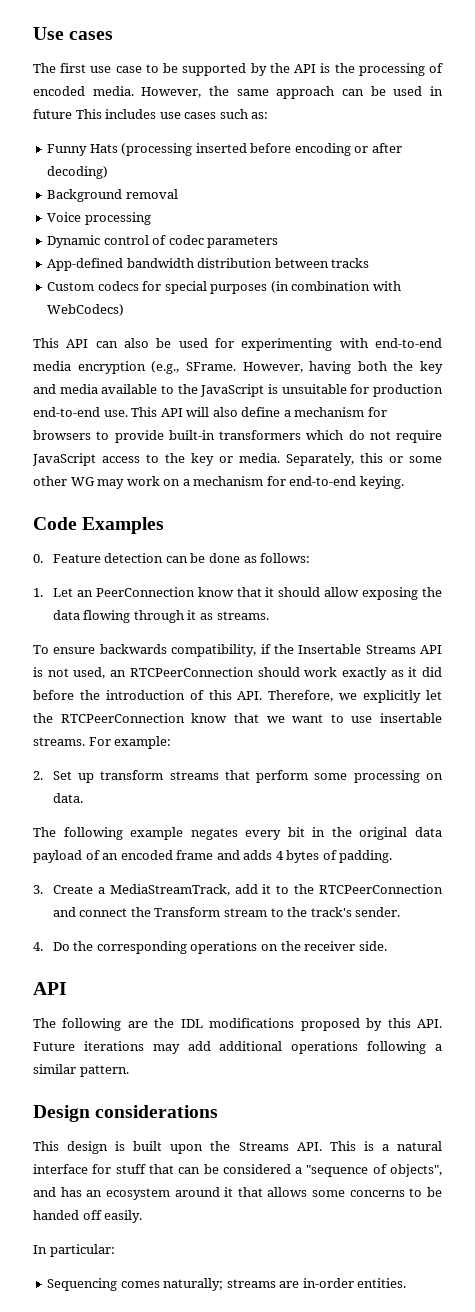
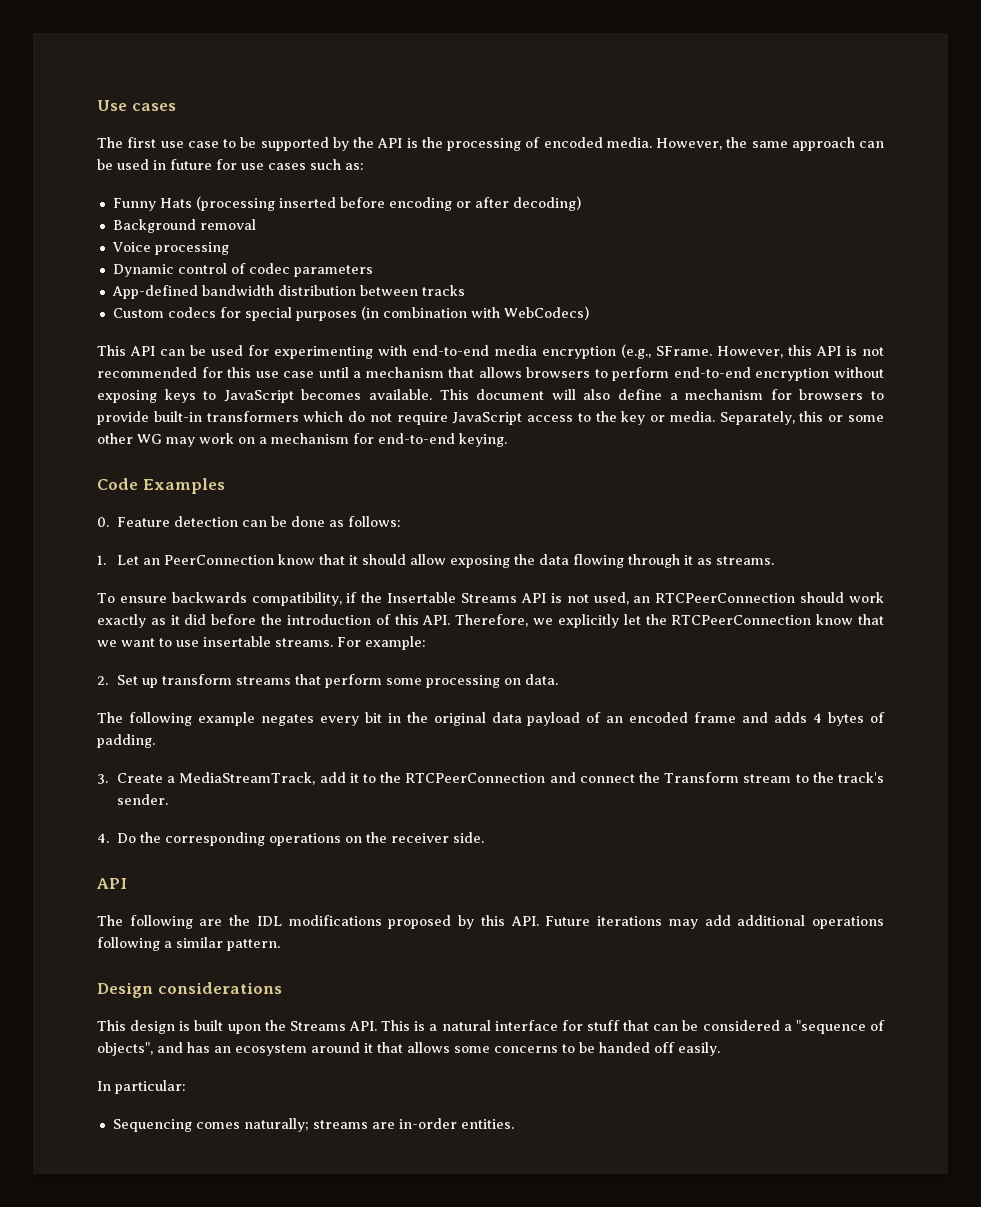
- However, the same approach can be used in future This includes use cases such as:
+ However, the same approach can be used in future for use cases such as:
- This API can also be used for experimenting with end-to-end media encryption (e.g., SFrame.
+ This API can be used for experimenting with end-to-end media encryption (e.g., SFrame.
- However, having both the key and media available to the JavaScript is unsuitable for production end-to-end use. This API will also define a mechanism for browsers to provide built-in transformers which do not require JavaScript access to the key or media.
+ However, this API is not recommended for this use case until a mechanism that allows browsers to perform end-to-end encryption without exposing keys to JavaScript becomes available. This document will also define a mechanism for browsers to provide built-in transformers which do not require JavaScript access to the key or media.

